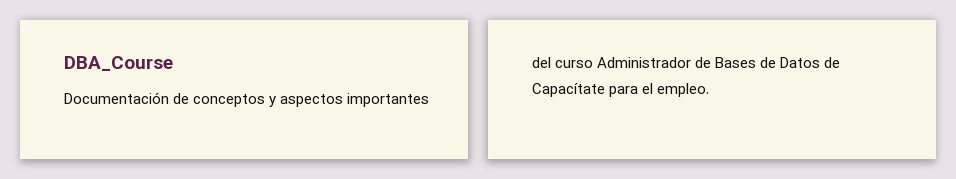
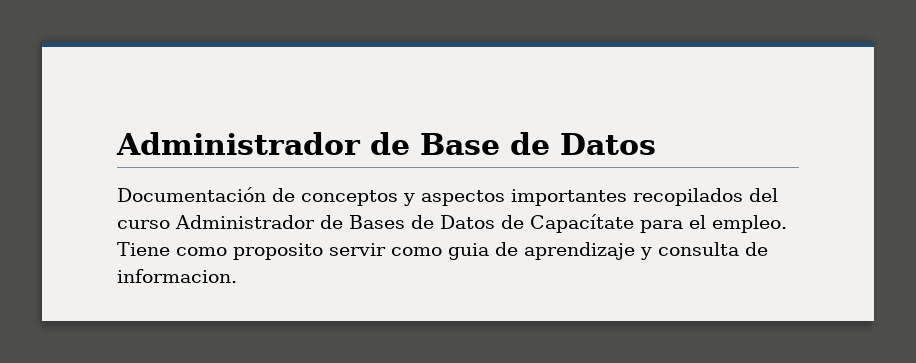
- DBA_Course
+ Administrador de Base de Datos
- Documentación de conceptos y aspectos importantes del curso Administrador de Bases de Datos de Capacítate para el empleo.
+ Documentación de conceptos y aspectos importantes recopilados del curso Administrador de Bases de Datos de Capacítate para el empleo.
+ Tiene como proposito servir como guia de aprendizaje y consulta de informacion.

